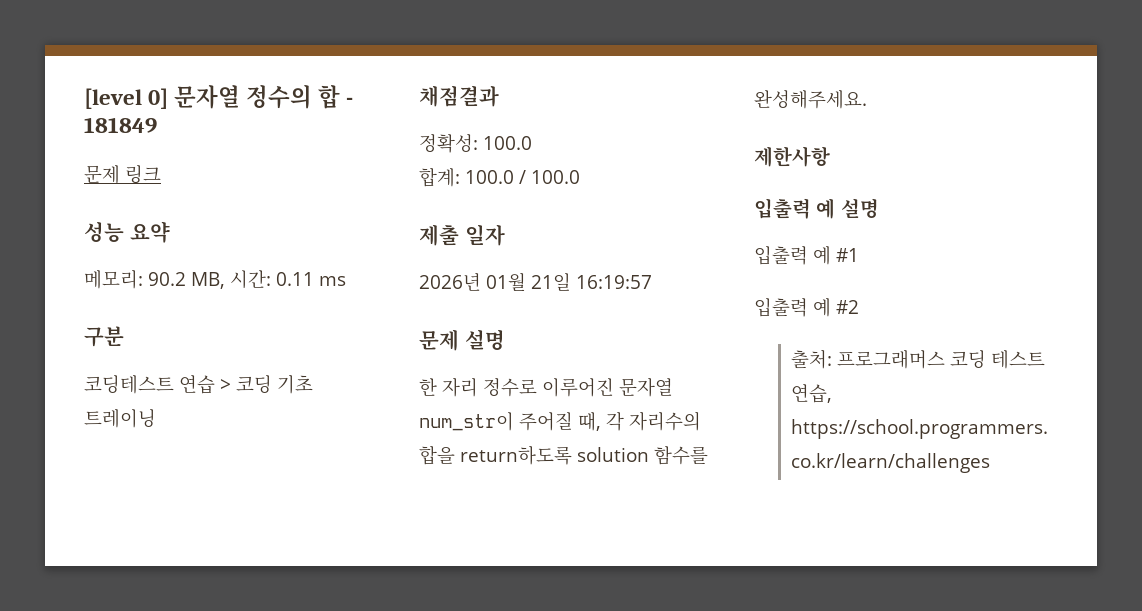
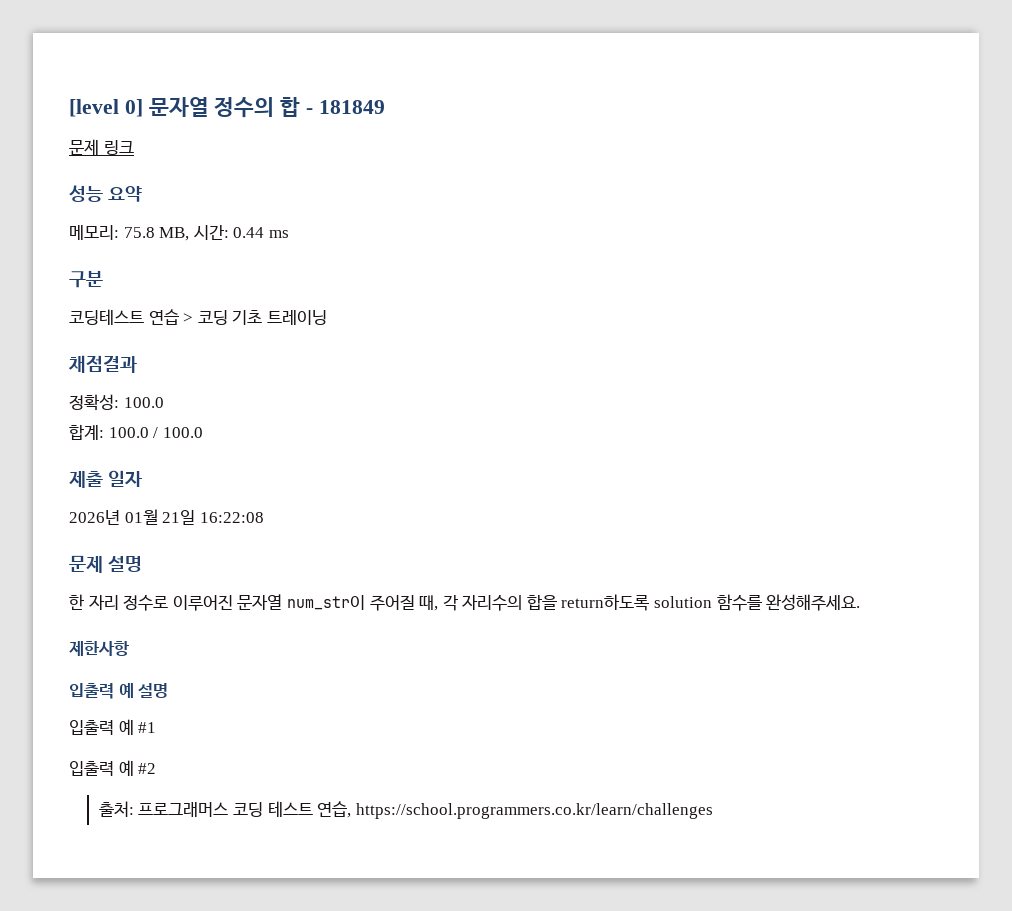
- 메모리: 90.2 MB, 시간: 0.11 ms
+ 메모리: 75.8 MB, 시간: 0.44 ms
- 2026년 01월 21일 16:19:57
+ 2026년 01월 21일 16:22:08

